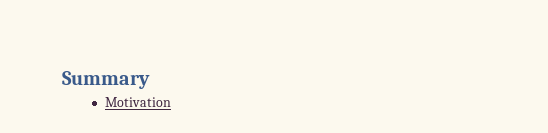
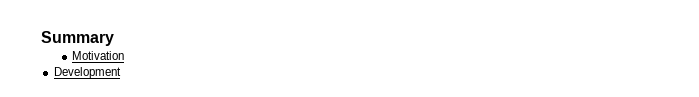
+ Development

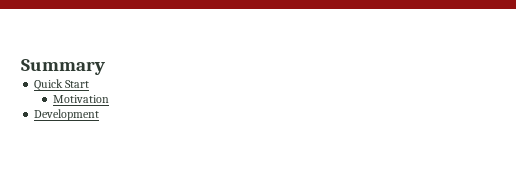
+ Quick Start

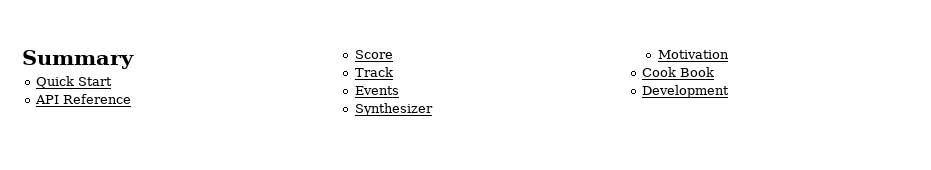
+ API Reference
+ Score
+ Track
+ Events
+ Synthesizer
+ Cook Book

